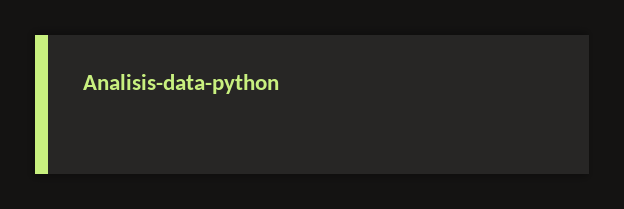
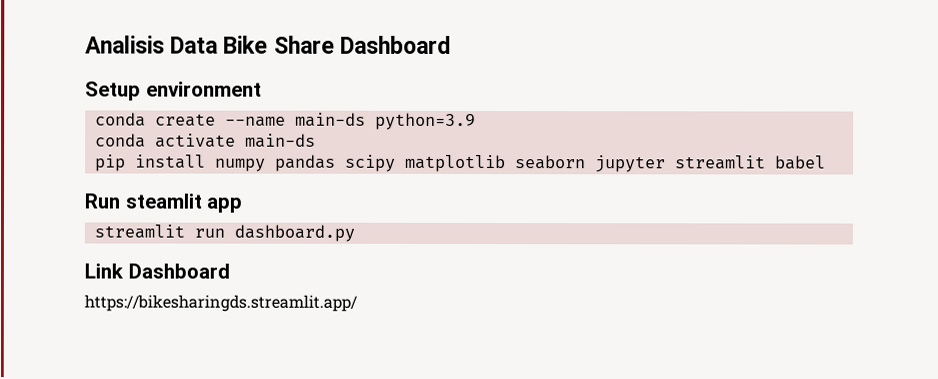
- Analisis-data-python
+ Analisis Data Bike Share Dashboard
+ Setup environment
+ conda create --name main-ds python=3.9
+ conda activate main-ds
+ pip install numpy pandas scipy matplotlib seaborn jupyter streamlit babel
+ Run steamlit app
+ streamlit run dashboard.py
+ Link Dashboard
+ https://bikesharingds.streamlit.app/

